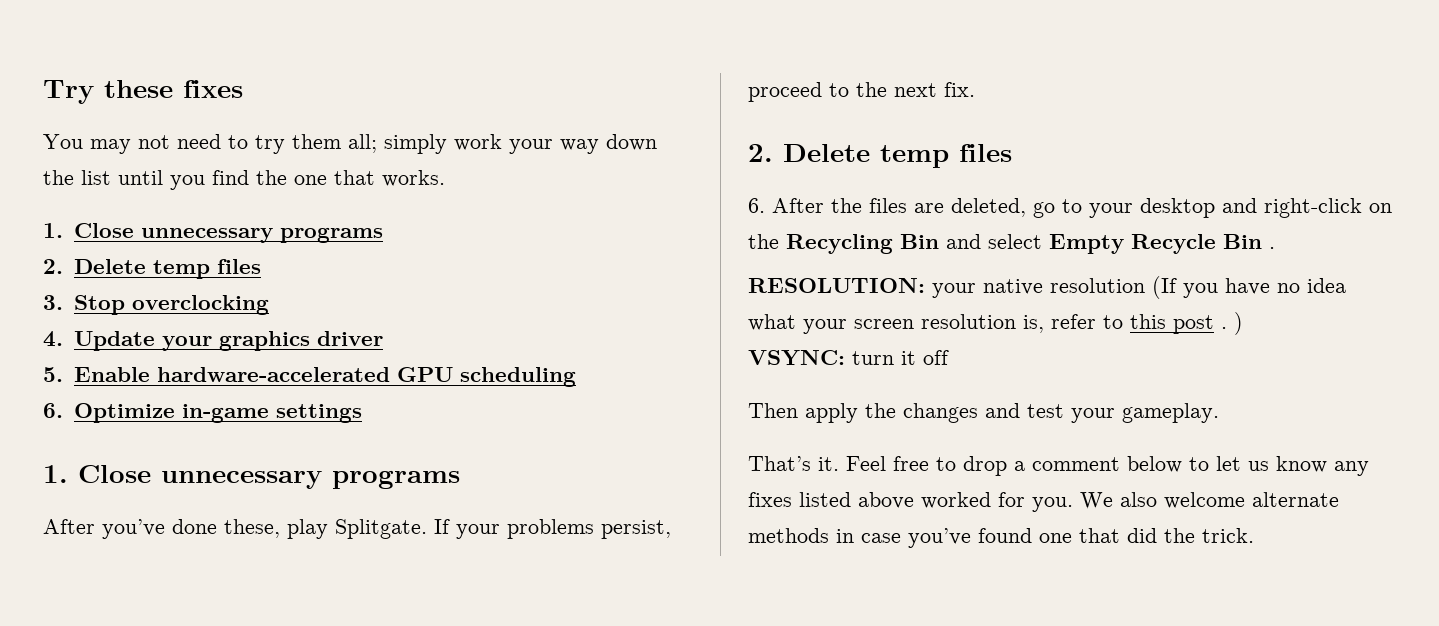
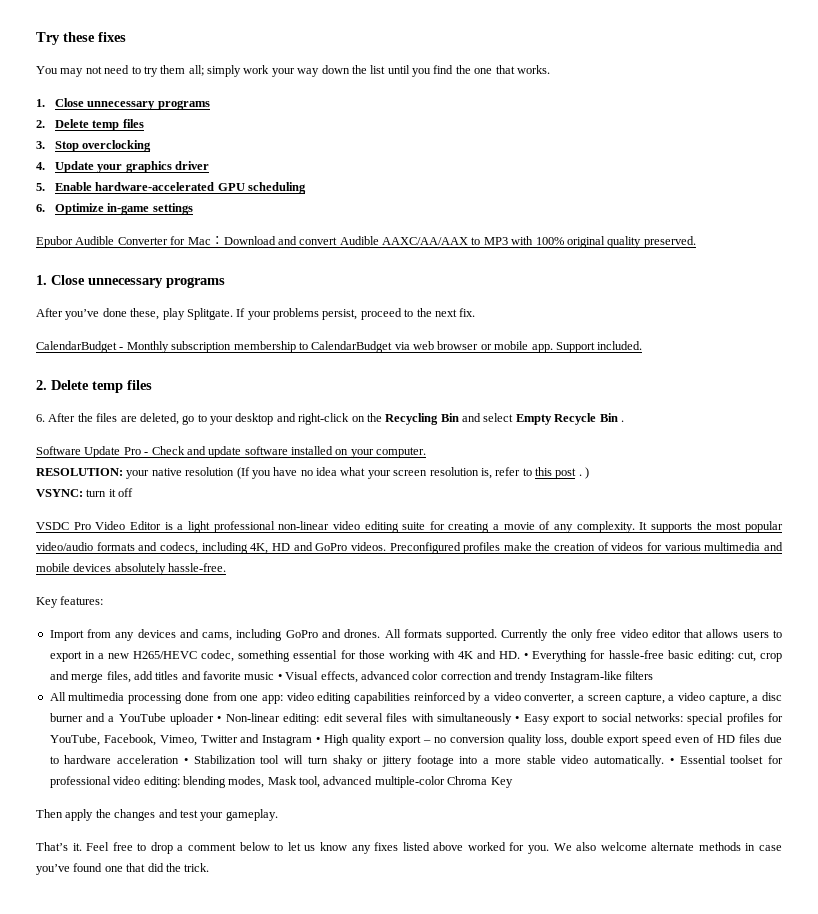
+ Epubor Audible Converter for Mac：Download and convert Audible AAXC/AA/AAX to MP3 with 100% original quality preserved.
+ CalendarBudget - Monthly subscription membership to CalendarBudget via web browser or mobile app. Support included.
+ Software Update Pro - Check and update software installed on your computer.
+ VSDC Pro Video Editor is a light professional non-linear video editing suite for creating a movie of any complexity. It supports the most popular video/audio formats and codecs, including 4K, HD and GoPro videos. Preconfigured profiles make the creation of videos for various multimedia and mobile devices absolutely hassle-free.
+ Key features:
+ Import from any devices and cams, including GoPro and drones. All formats supported. Сurrently the only free video editor that allows users to export in a new H265/HEVC codec, something essential for those working with 4K and HD. • Everything for hassle-free basic editing: cut, crop and merge files, add titles and favorite music • Visual effects, advanced color correction and trendy Instagram-like filters
+ All multimedia processing done from one app: video editing capabilities reinforced by a video converter, a screen capture, a video capture, a disc burner and a YouTube uploader • Non-linear editing: edit several files with simultaneously • Easy export to social networks: special profiles for YouTube, Facebook, Vimeo, Twitter and Instagram • High quality export – no conversion quality loss, double export speed even of HD files due to hardware acceleration • Stabilization tool will turn shaky or jittery footage into a more stable video automatically. • Essential toolset for professional video editing: blending modes, Mask tool, advanced multiple-color Chroma Key

